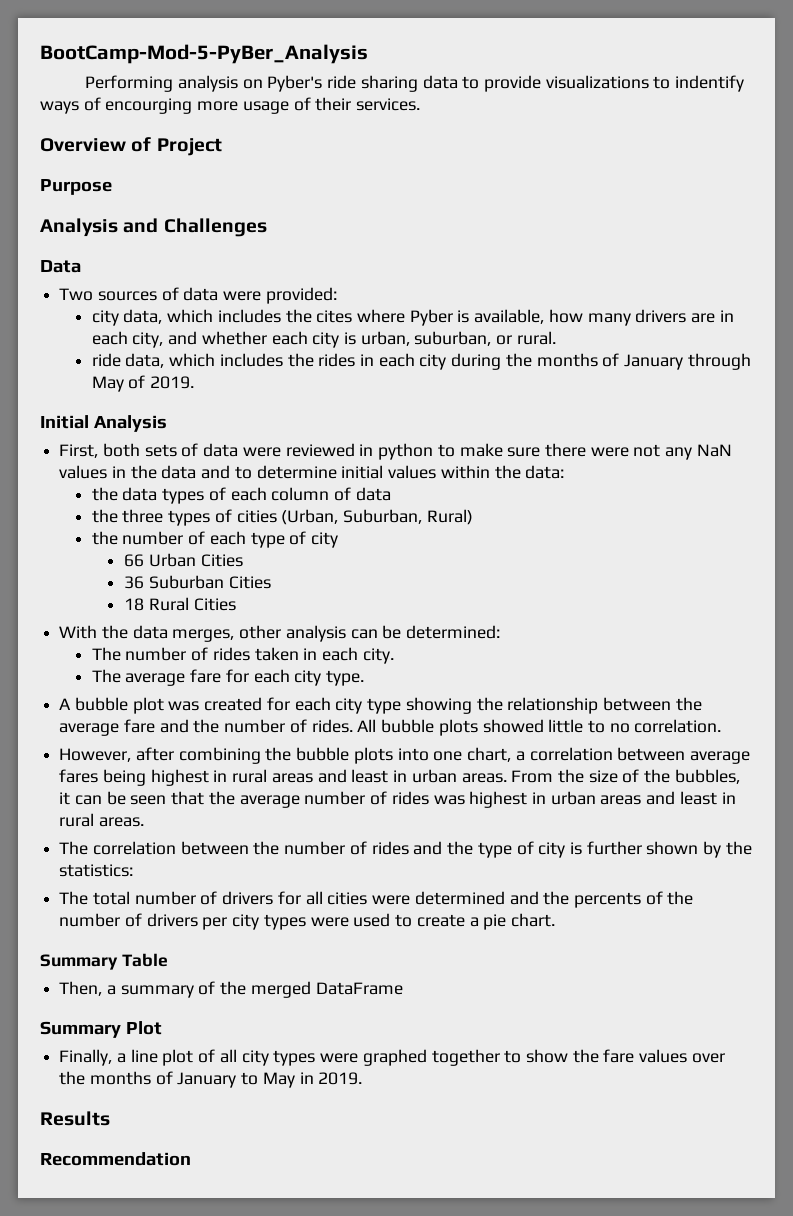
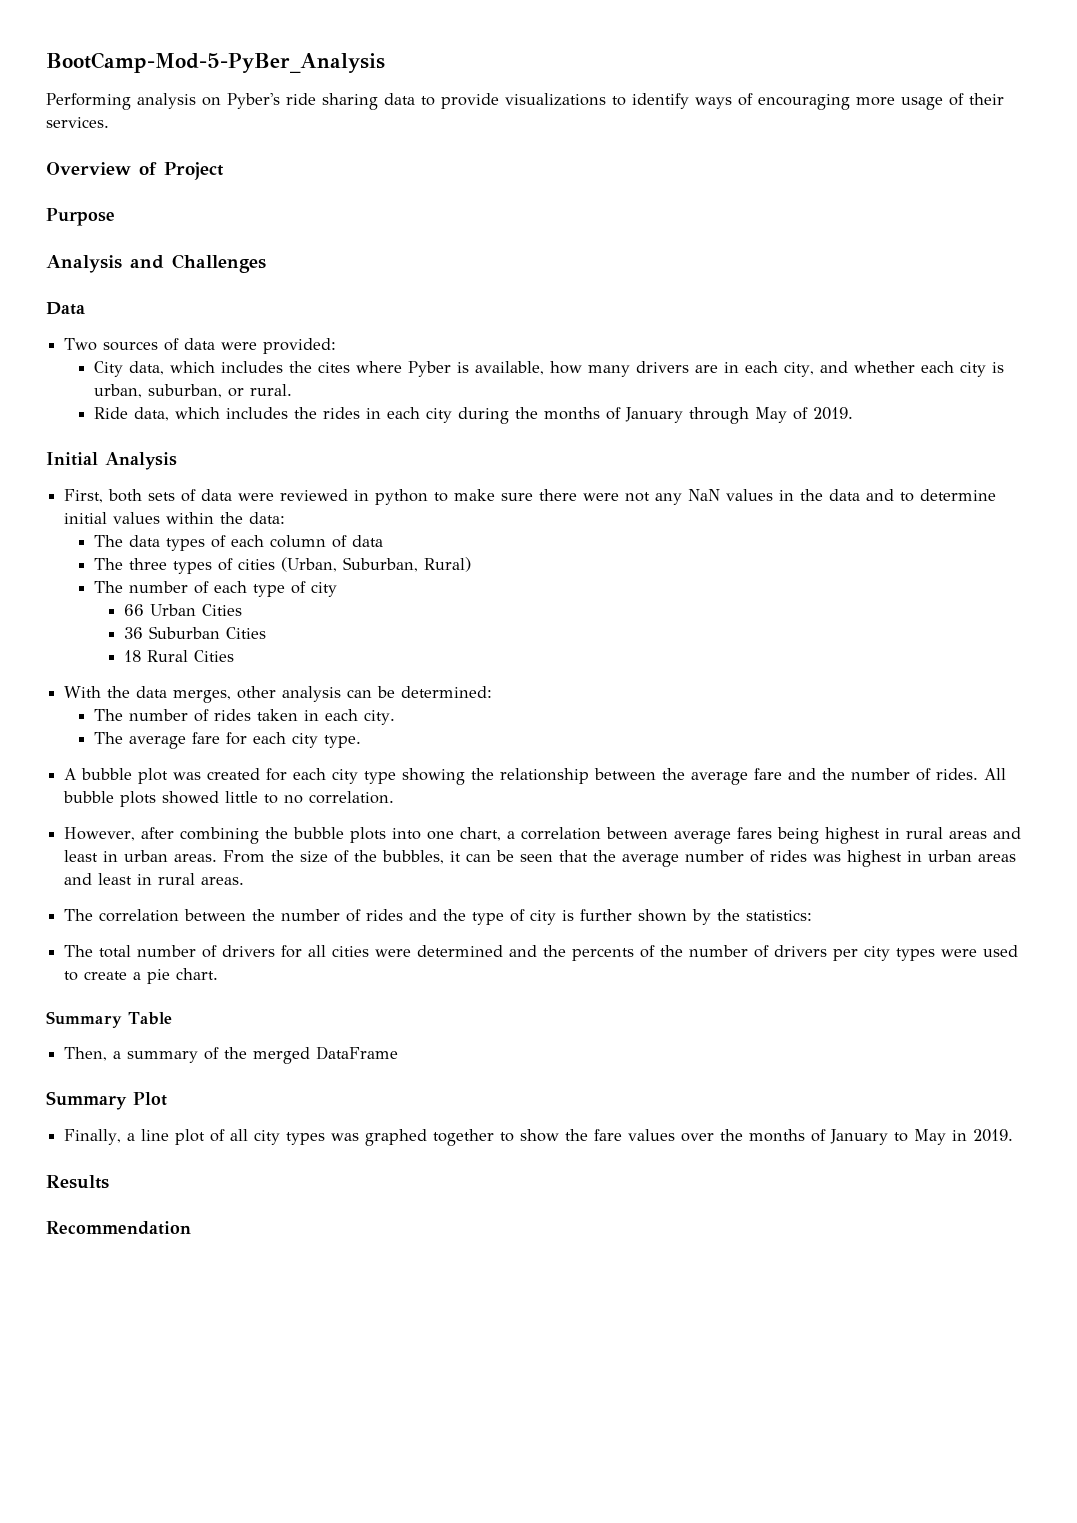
- Performing analysis on Pyber's ride sharing data to provide visualizations to indentify ways of encourging more usage of their services.
+ Performing analysis on Pyber's ride sharing data to provide visualizations to identify ways of encouraging more usage of their services.
- city data, which includes the cites where Pyber is available, how many drivers are in each city, and whether each city is urban, suburban, or rural.
+ City data, which includes the cites where Pyber is available, how many drivers are in each city, and whether each city is urban, suburban, or rural.
- ride data, which includes the rides in each city during the months of January through May of 2019.
+ Ride data, which includes the rides in each city during the months of January through May of 2019.
- the data types of each column of data
+ The data types of each column of data
- the three types of cities (Urban, Suburban, Rural)
+ The three types of cities (Urban, Suburban, Rural)
- the number of each type of city
+ The number of each type of city
- Finally, a line plot of all city types were graphed together to show the fare values over the months of January to May in 2019.
+ Finally, a line plot of all city types was graphed together to show the fare values over the months of January to May in 2019.

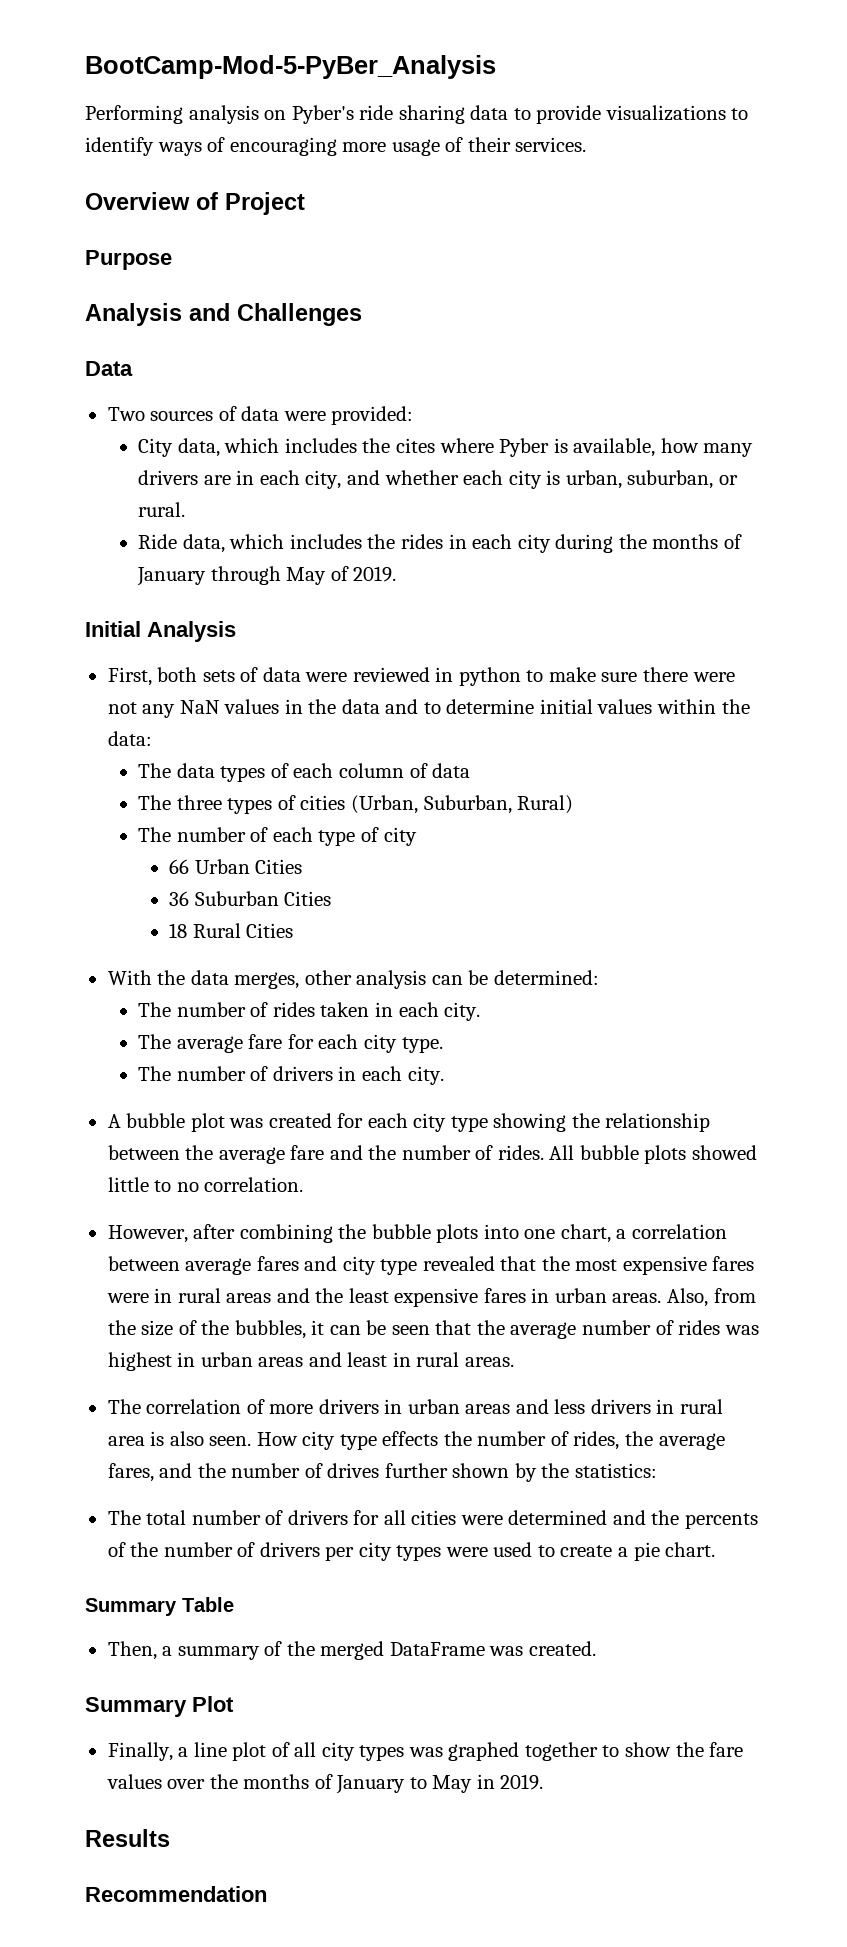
+ The number of drivers in each city.
- However, after combining the bubble plots into one chart, a correlation between average fares being highest in rural areas and least in urban areas.
+ However, after combining the bubble plots into one chart, a correlation between average fares and city type revealed that the most expensive fares were in rural areas and the least expensive fares in urban areas.
- From the size of the bubbles, it can be seen that the average number of rides was highest in urban areas and least in rural areas.
+ Also, from the size of the bubbles, it can be seen that the average number of rides was highest in urban areas and least in rural areas.
- The correlation between the number of rides and the type of city is further shown by the statistics:
+ The correlation of more drivers in urban areas and less drivers in rural area is also seen. How city type effects the number of rides, the average fares, and the number of drives further shown by the statistics:
- Then, a summary of the merged DataFrame
+ Then, a summary of the merged DataFrame was created.

